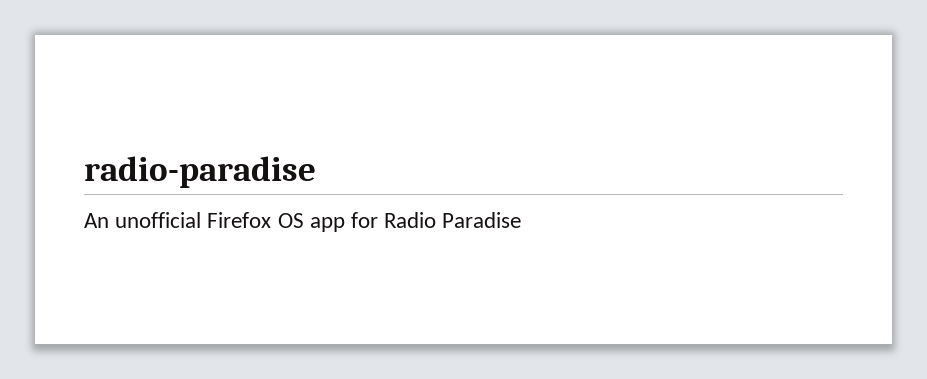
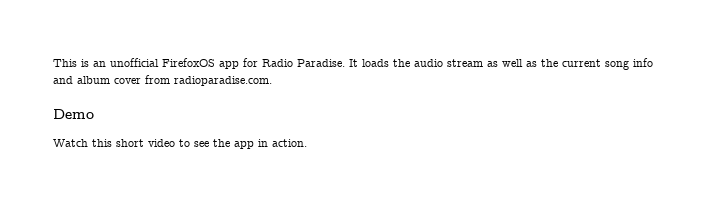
- radio-paradise
- An unofficial Firefox OS app for Radio Paradise
+ This is an unofficial FirefoxOS app for Radio Paradise. It loads the audio stream as well as the current song info and album cover from radioparadise.com.
+ Demo
+ Watch this short video to see the app in action.

